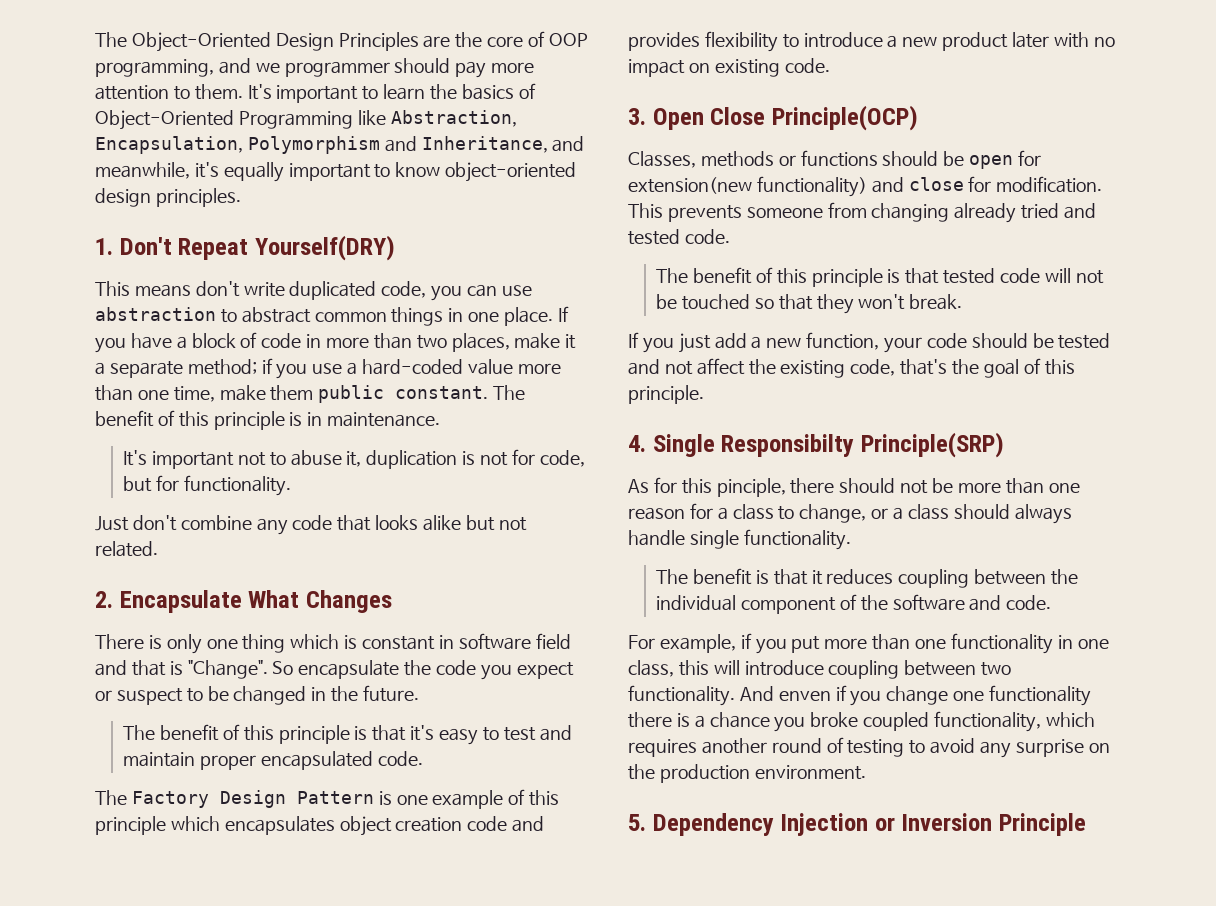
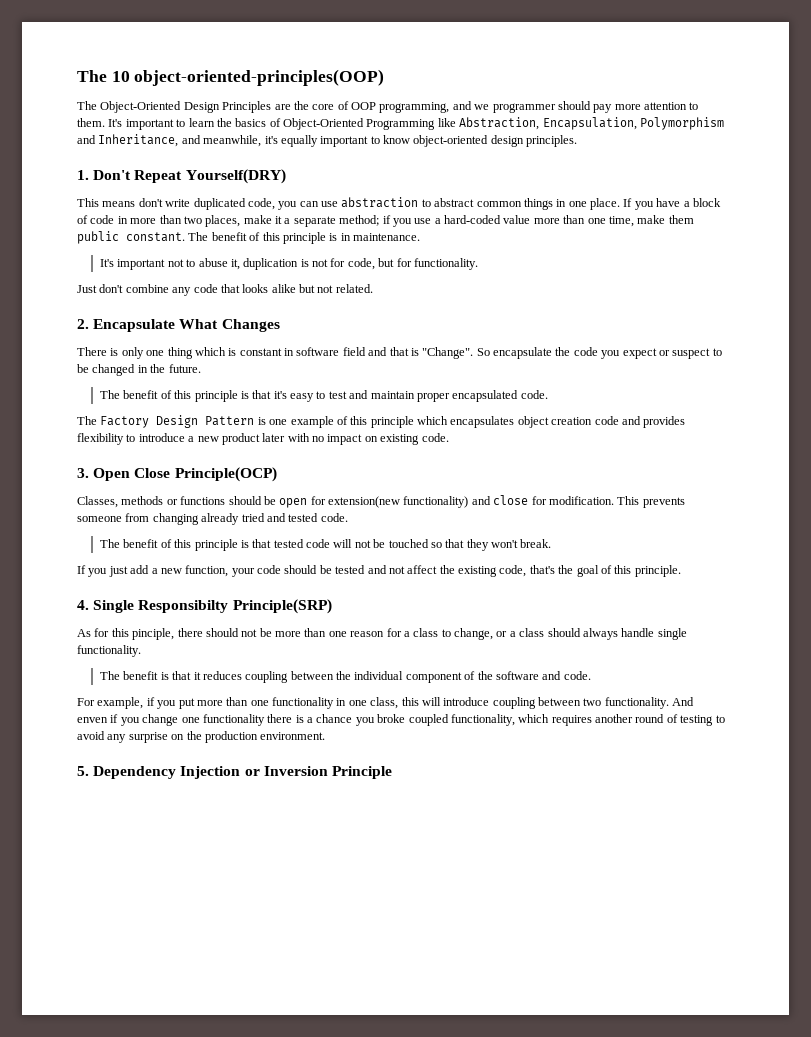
+ The 10 object-oriented-principles(OOP)

